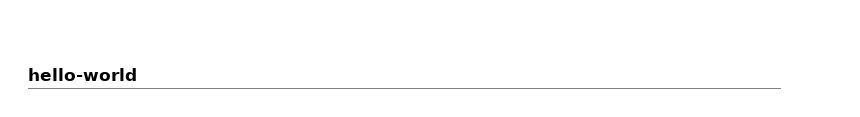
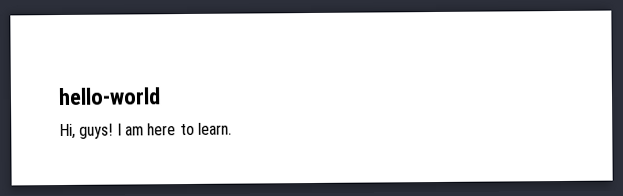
+ Hi, guys! I am here to learn.

